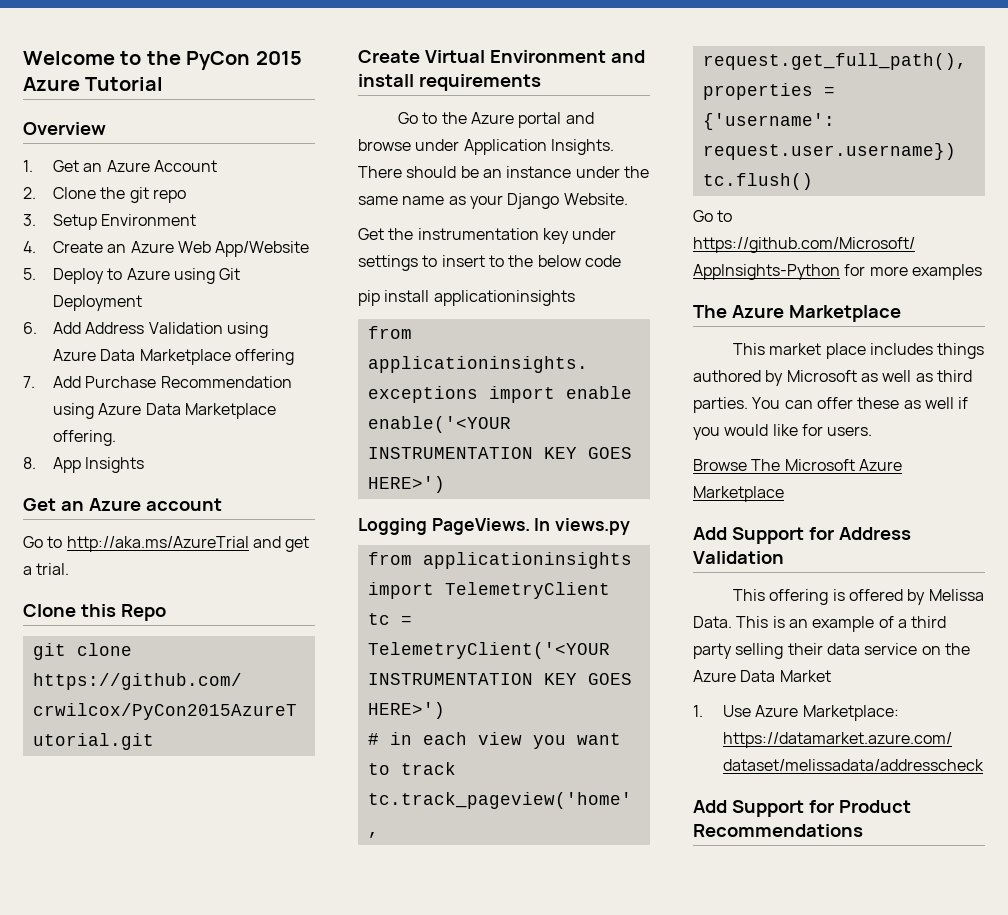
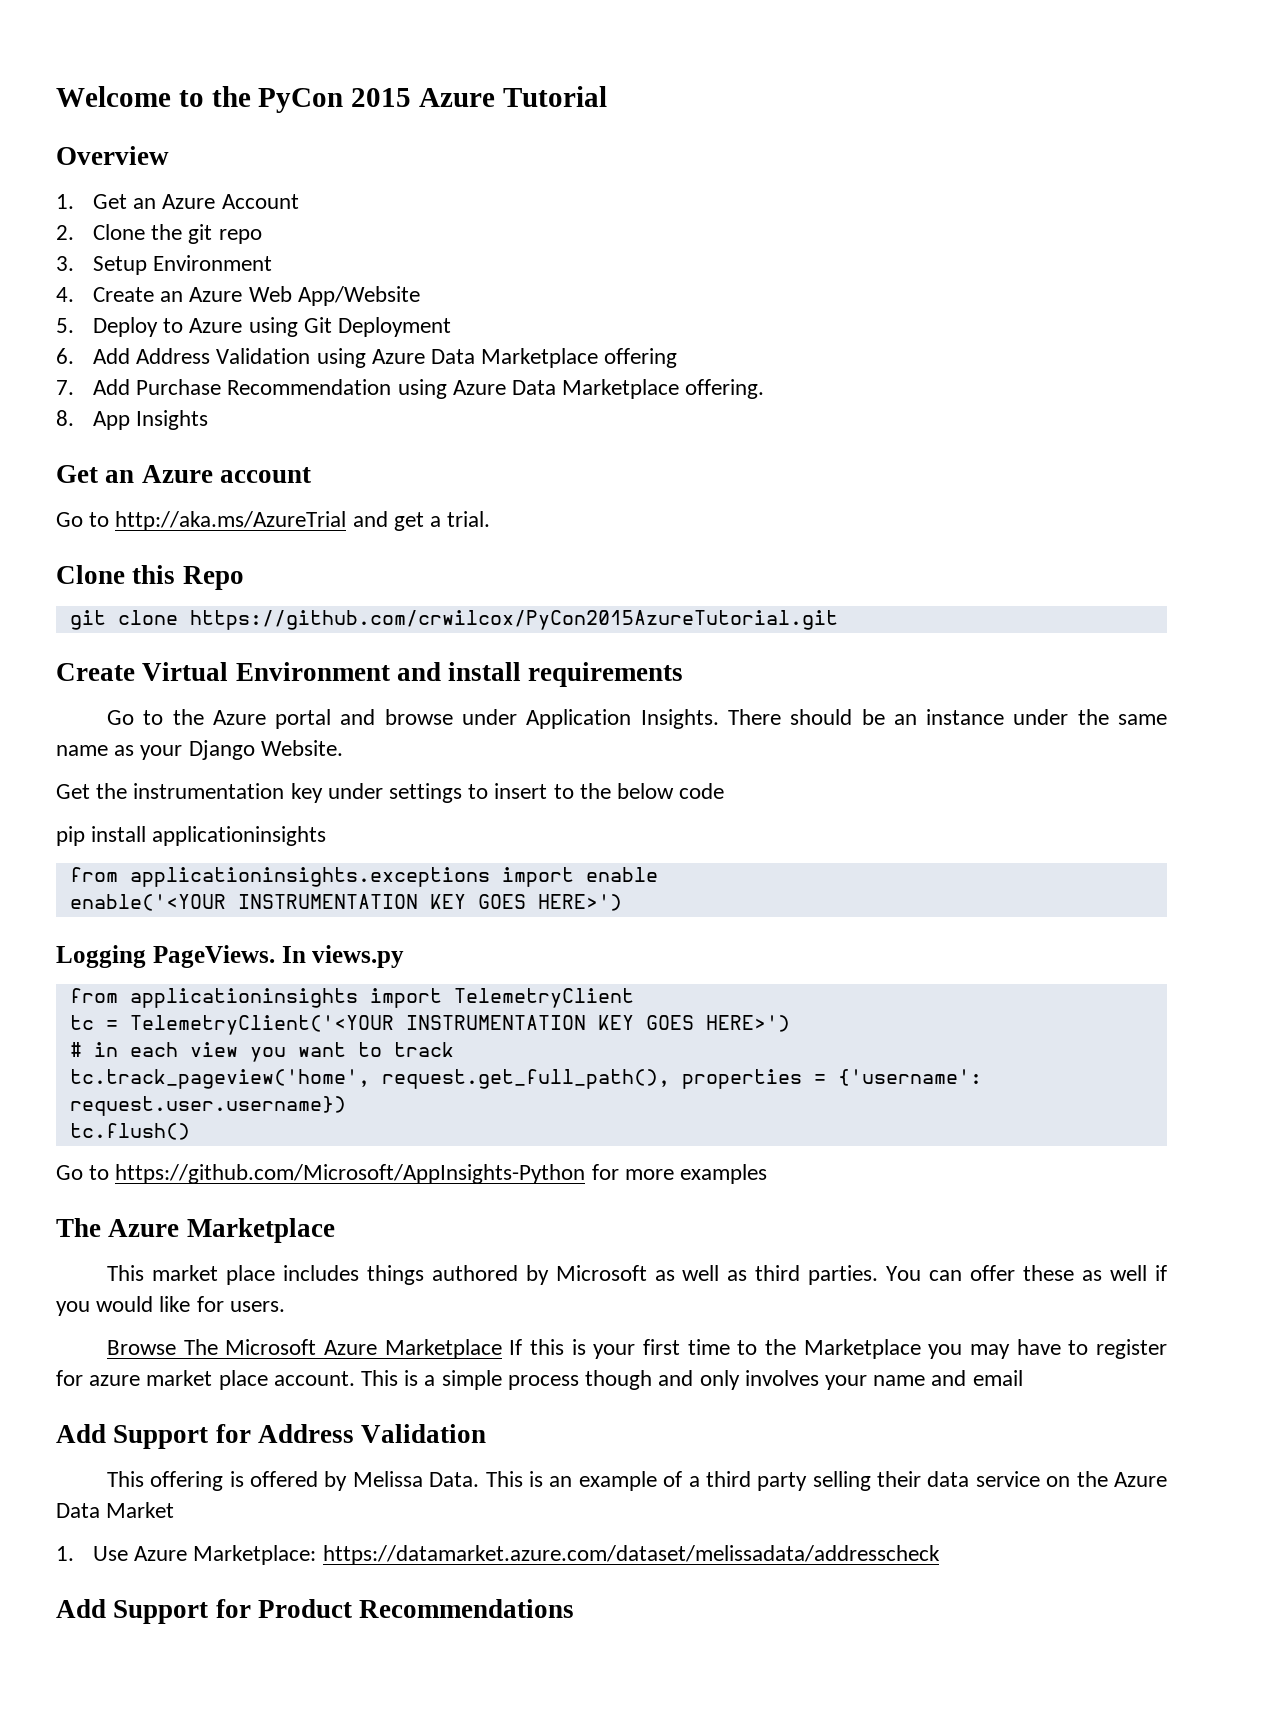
- Browse The Microsoft Azure Marketplace
+ Browse The Microsoft Azure Marketplace If this is your first time to the Marketplace you may have to register for azure market place account. This is a simple process though and only involves your name and email

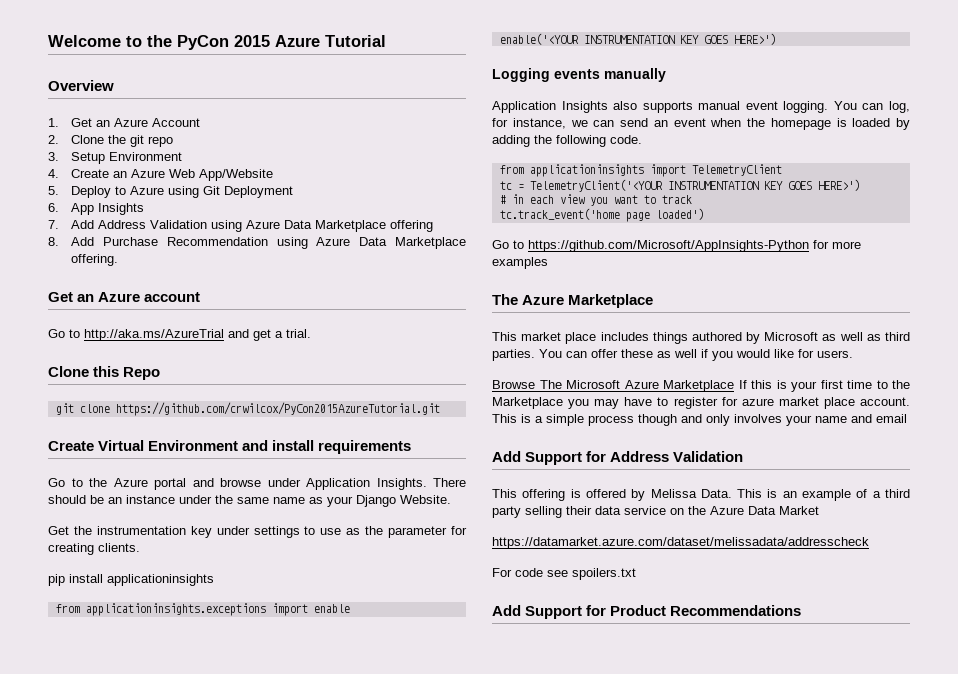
- 6. Add Address Validation using Azure Data Marketplace offering
+ 6. App Insights
+ 7. Add Address Validation using Azure Data Marketplace offering
- 7. Add Purchase Recommendation using Azure Data Marketplace offering.
+ 8. Add Purchase Recommendation using Azure Data Marketplace offering.
- 8. App Insights
- Get the instrumentation key under settings to insert to the below code
+ Get the instrumentation key under settings to use as the parameter for creating clients.
- Logging PageViews. In views.py
+ Logging events manually
+ Application Insights also supports manual event logging. You can log, for instance, we can send an event when the homepage is loaded by adding the following code.
- tc.track_pageview('home', request.get_full_path(), properties = {'username': request.user.username})
- tc.flush()
+ tc.track_event('home page loaded')
- 1. Use Azure Marketplace: https://datamarket.azure.com/dataset/melissadata/addresscheck
+ https://datamarket.azure.com/dataset/melissadata/addresscheck
+ For code see spoilers.txt

